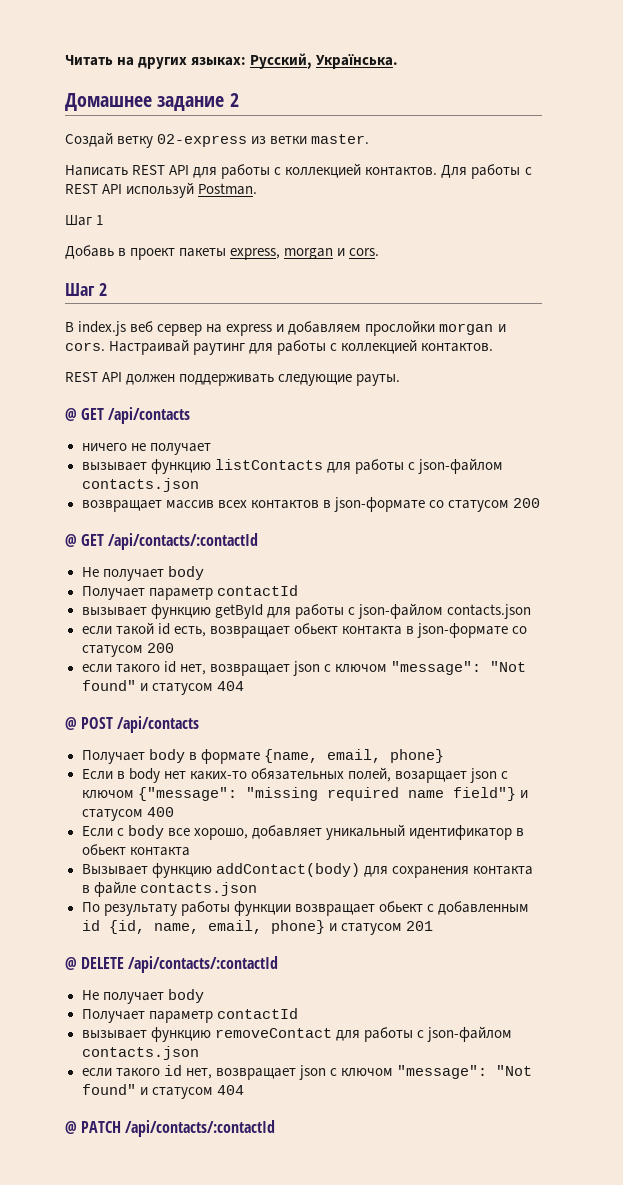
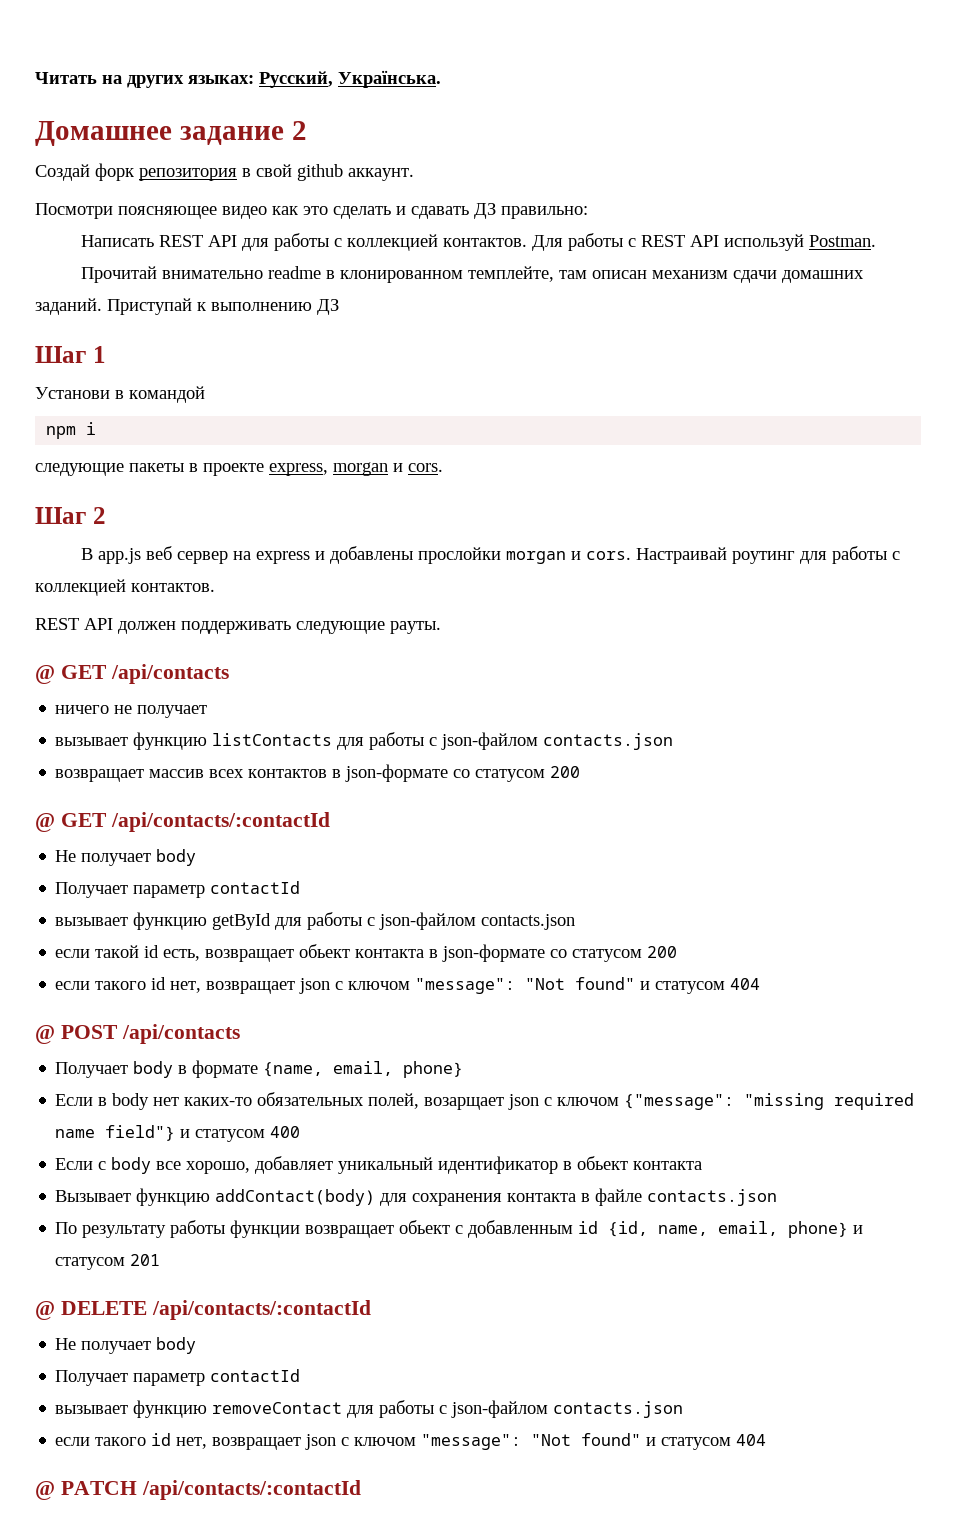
- Создай ветку 02-express из ветки master.
+ Создай форк репозитория в свой github аккаунт.
+ Посмотри поясняющее видео как это сделать и сдавать ДЗ правильно:
+ Прочитай внимательно readme в клонированном темплейте, там описан механизм сдачи домашних заданий. Приступай к выполнению ДЗ
  Шаг 1
- Добавь в проект пакеты express, morgan и cors.
+ Установи в командой
+ npm i
+ следующие пакеты в проекте express, morgan и cors.
- В index.js веб сервер на express и добавляем прослойки morgan и cors.
+ В app.js веб сервер на express и добавлены прослойки morgan и cors.
- Настраивай раутинг для работы с коллекцией контактов.
+ Настраивай роутинг для работы с коллекцией контактов.

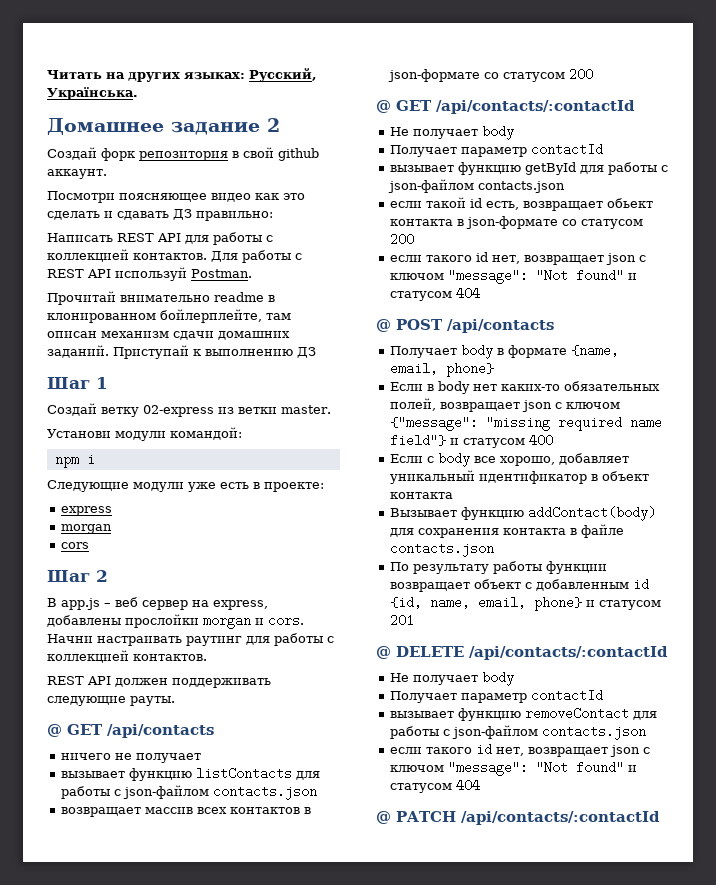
- Прочитай внимательно readme в клонированном темплейте, там описан механизм сдачи домашних заданий.
+ Прочитай внимательно readme в клонированном бойлерплейте, там описан механизм сдачи домашних заданий.
+ Создай ветку 02-express из ветки master.
- Установи в командой
+ Установи модули командой:
- следующие пакеты в проекте express, morgan и cors.
+ Следующие модули уже есть в проекте:
+ express
+ morgan
+ cors
- В app.js веб сервер на express и добавлены прослойки morgan и cors.
+ В app.js – веб сервер на express, добавлены прослойки morgan и cors.
- Настраивай роутинг для работы с коллекцией контактов.
+ Начни настраивать раутинг для работы с коллекцией контактов.
- Если в body нет каких-то обязательных полей, возарщает json с ключом {"message": "missing required name field"} и статусом 400
+ Если в body нет каких-то обязательных полей, возвращает json с ключом {"message": "missing required name field"} и статусом 400
- Если с body все хорошо, добавляет уникальный идентификатор в обьект контакта
+ Если с body все хорошо, добавляет уникальный идентификатор в объект контакта
- По результату работы функции возвращает обьект с добавленным id {id, name, email, phone} и статусом 201
+ По результату работы функции возвращает объект с добавленным id {id, name, email, phone} и статусом 201

